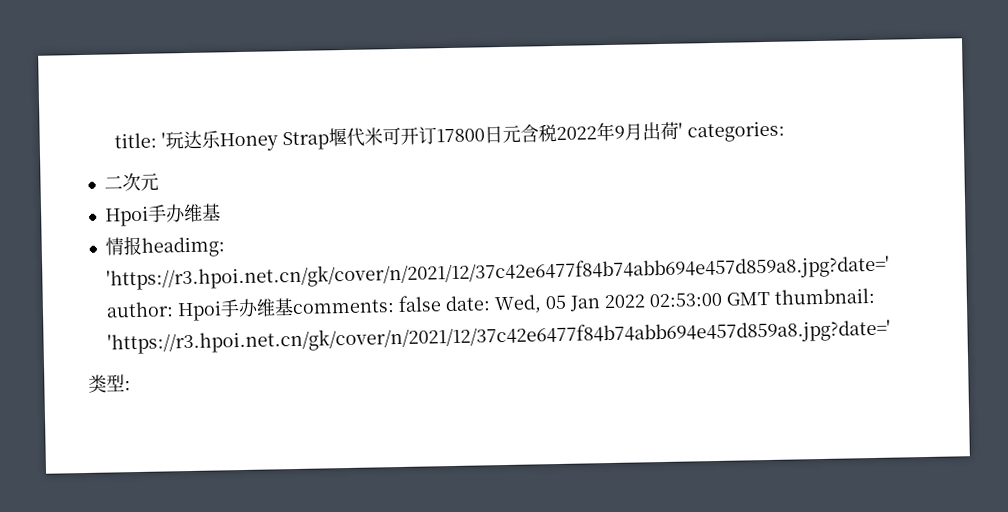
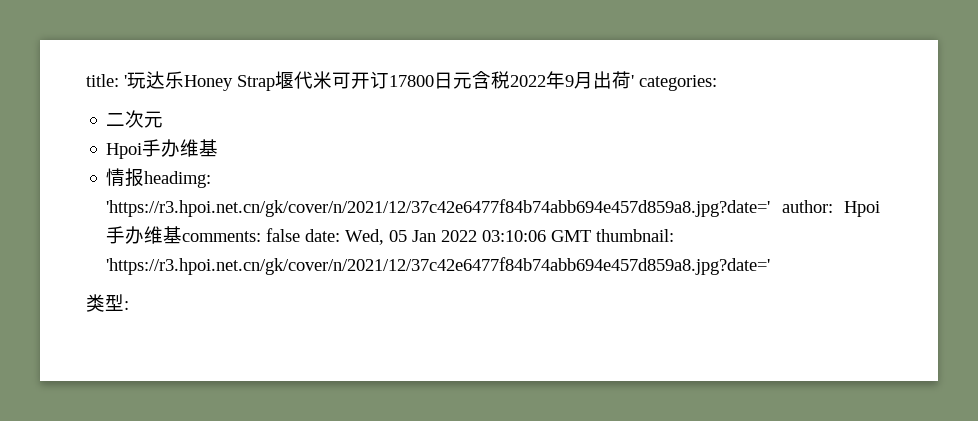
- 情报headimg: 'https://r3.hpoi.net.cn/gk/cover/n/2021/12/37c42e6477f84b74abb694e457d859a8.jpg?date=' author: Hpoi手办维基comments: false date: Wed, 05 Jan 2022 02:53:00 GMT thumbnail: 'https://r3.hpoi.net.cn/gk/cover/n/2021/12/37c42e6477f84b74abb694e457d859a8.jpg?date='
+ 情报headimg: 'https://r3.hpoi.net.cn/gk/cover/n/2021/12/37c42e6477f84b74abb694e457d859a8.jpg?date=' author: Hpoi手办维基comments: false date: Wed, 05 Jan 2022 03:10:06 GMT thumbnail: 'https://r3.hpoi.net.cn/gk/cover/n/2021/12/37c42e6477f84b74abb694e457d859a8.jpg?date='

